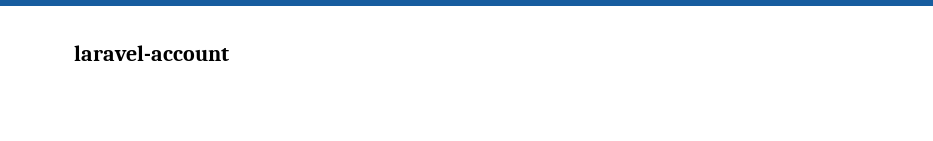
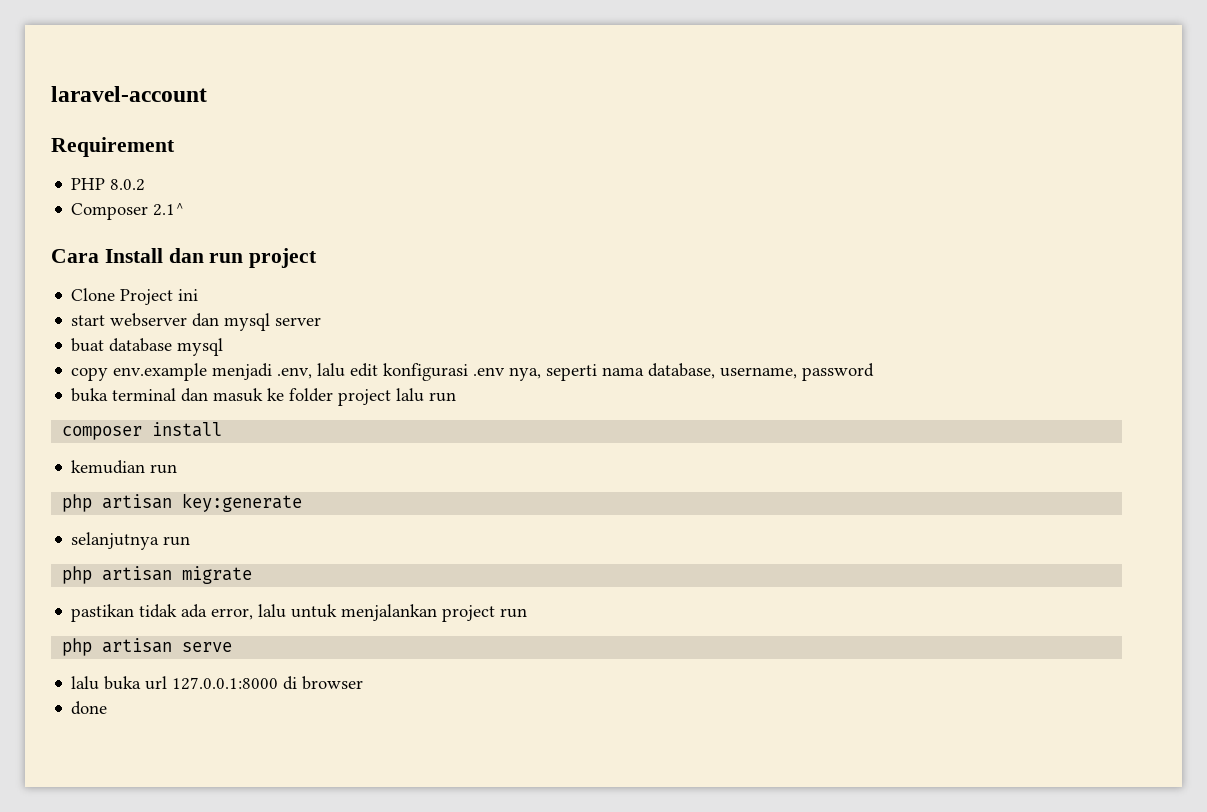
+ Requirement
+ PHP 8.0.2
+ Composer 2.1^
+ Cara Install dan run project
+ Clone Project ini
+ start webserver dan mysql server
+ buat database mysql
+ copy env.example menjadi .env, lalu edit konfigurasi .env nya, seperti nama database, username, password
+ buka terminal dan masuk ke folder project lalu run
+ composer install
+ kemudian run
+ php artisan key:generate
+ selanjutnya run
+ php artisan migrate
+ pastikan tidak ada error, lalu untuk menjalankan project run
+ php artisan serve
+ lalu buka url 127.0.0.1:8000 di browser
+ done

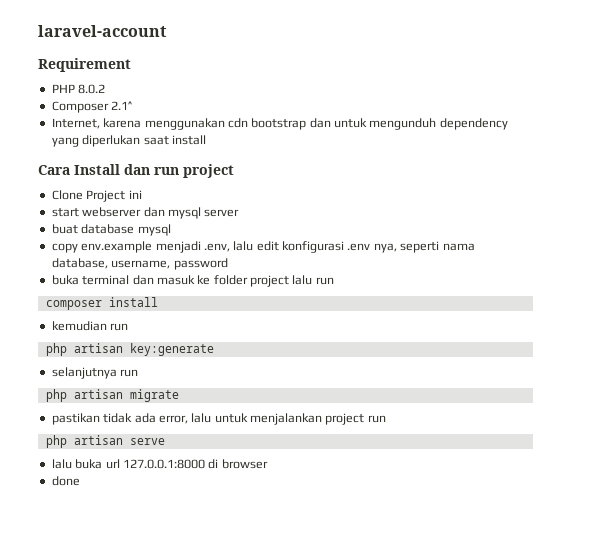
+ Internet, karena menggunakan cdn bootstrap dan untuk mengunduh dependency yang diperlukan saat install

